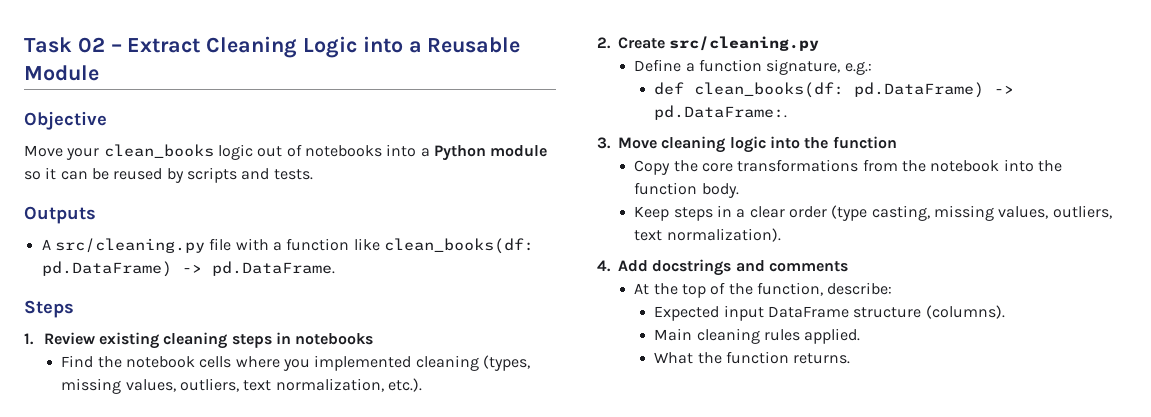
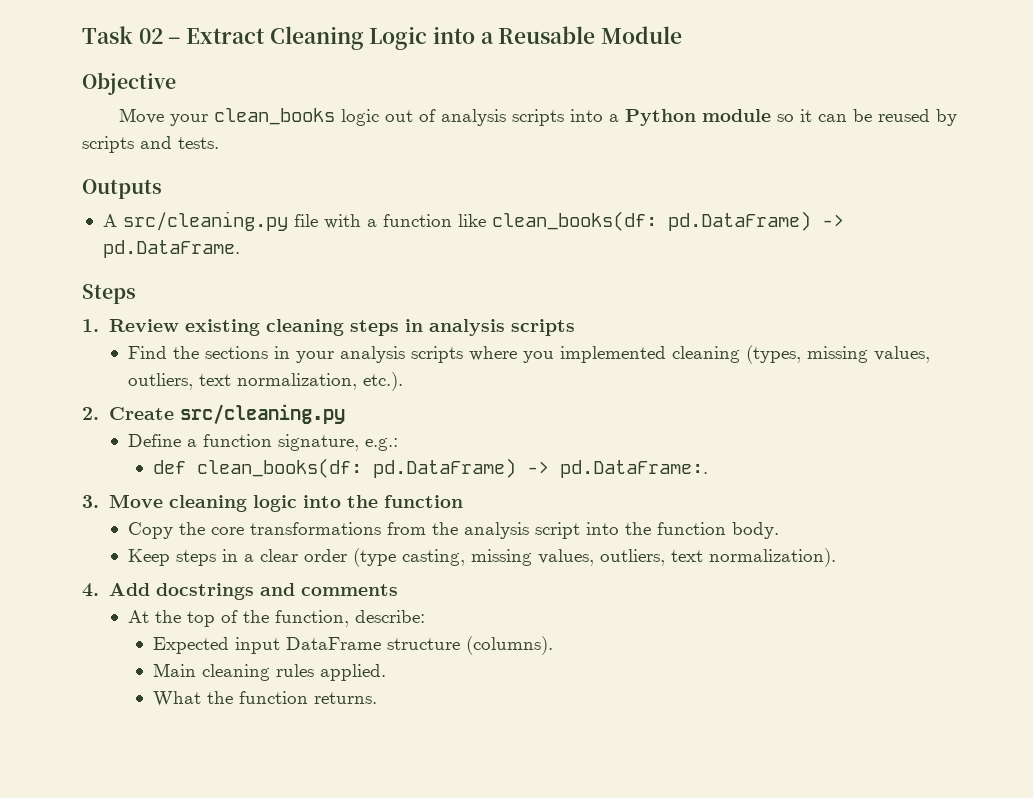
- Move your clean_books logic out of notebooks into a Python module so it can be reused by scripts and tests.
+ Move your clean_books logic out of analysis scripts into a Python module so it can be reused by scripts and tests.
- 1. Review existing cleaning steps in notebooks
+ 1. Review existing cleaning steps in analysis scripts
- Find the notebook cells where you implemented cleaning (types, missing values, outliers, text normalization, etc.).
+ Find the sections in your analysis scripts where you implemented cleaning (types, missing values, outliers, text normalization, etc.).
- Copy the core transformations from the notebook into the function body.
+ Copy the core transformations from the analysis script into the function body.

